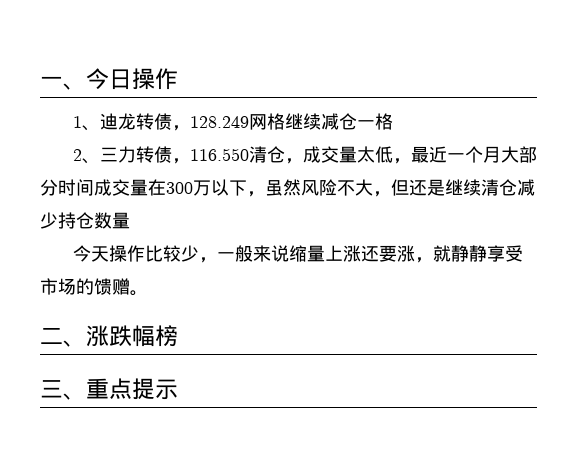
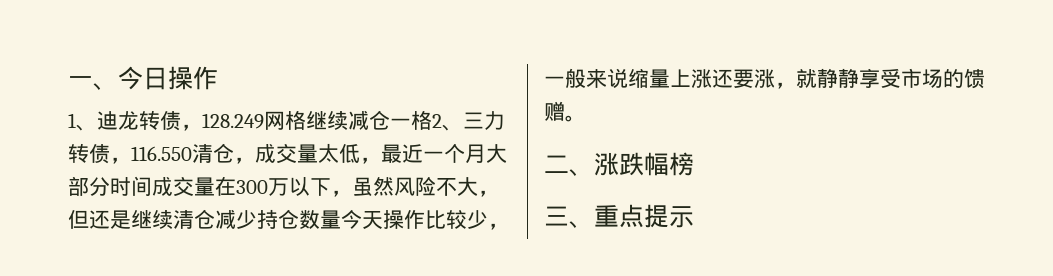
- 1、迪龙转债，128.249网格继续减仓一格
- 2、三力转债，116.550清仓，成交量太低，最近一个月大部分时间成交量在300万以下，虽然风险不大，但还是继续清仓减少持仓数量
- 今天操作比较少，一般来说缩量上涨还要涨，就静静享受市场的馈赠。
+ 1、迪龙转债，128.249网格继续减仓一格2、三力转债，116.550清仓，成交量太低，最近一个月大部分时间成交量在300万以下，虽然风险不大，但还是继续清仓减少持仓数量今天操作比较少，一般来说缩量上涨还要涨，就静静享受市场的馈赠。

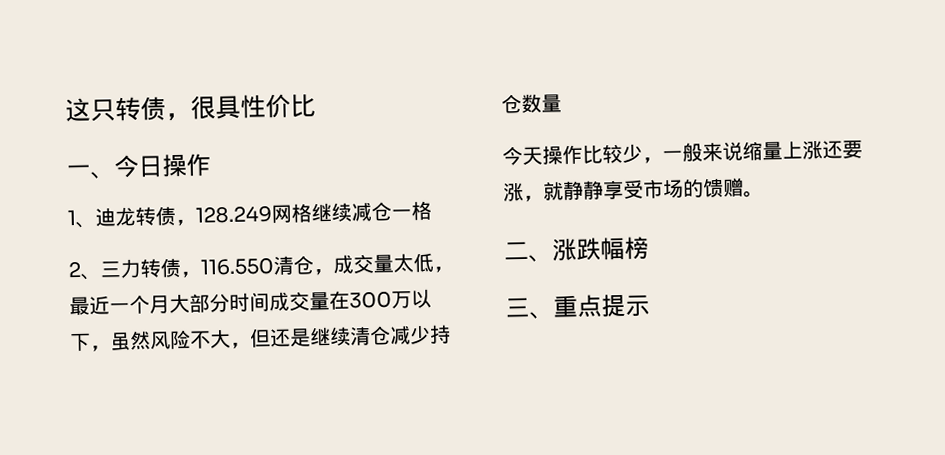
+ 这只转债，很具性价比
- 1、迪龙转债，128.249网格继续减仓一格2、三力转债，116.550清仓，成交量太低，最近一个月大部分时间成交量在300万以下，虽然风险不大，但还是继续清仓减少持仓数量今天操作比较少，一般来说缩量上涨还要涨，就静静享受市场的馈赠。
+ 1、迪龙转债，128.249网格继续减仓一格
+ 2、三力转债，116.550清仓，成交量太低，最近一个月大部分时间成交量在300万以下，虽然风险不大，但还是继续清仓减少持仓数量
+ 今天操作比较少，一般来说缩量上涨还要涨，就静静享受市场的馈赠。

